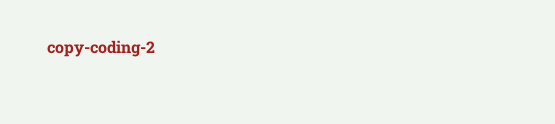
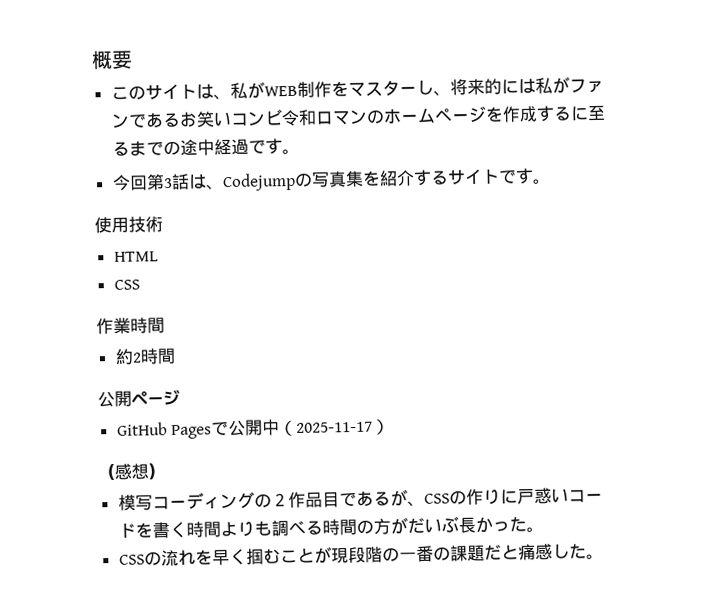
- copy-coding-2
+ 概要
+ このサイトは、私がWEB制作をマスターし、将来的には私がファンであるお笑いコンビ令和ロマンのホームページを作成するに至るまでの途中経過です。
+ 今回第3話は、Codejumpの写真集を紹介するサイトです。
+ 使用技術
+ HTML
+ CSS
+ 作業時間
+ 約2時間
+ 公開ページ
+ GitHub Pagesで公開中（2025-11-17）
+ （感想）
+ 模写コーディングの２作品目であるが、CSSの作りに戸惑いコードを書く時間よりも調べる時間の方がだいぶ長かった。
+ CSSの流れを早く掴むことが現段階の一番の課題だと痛感した。

